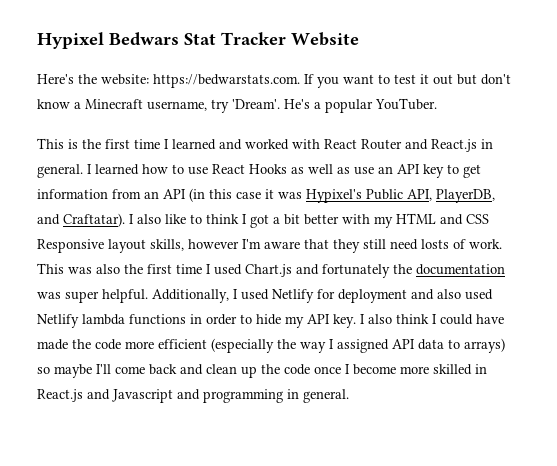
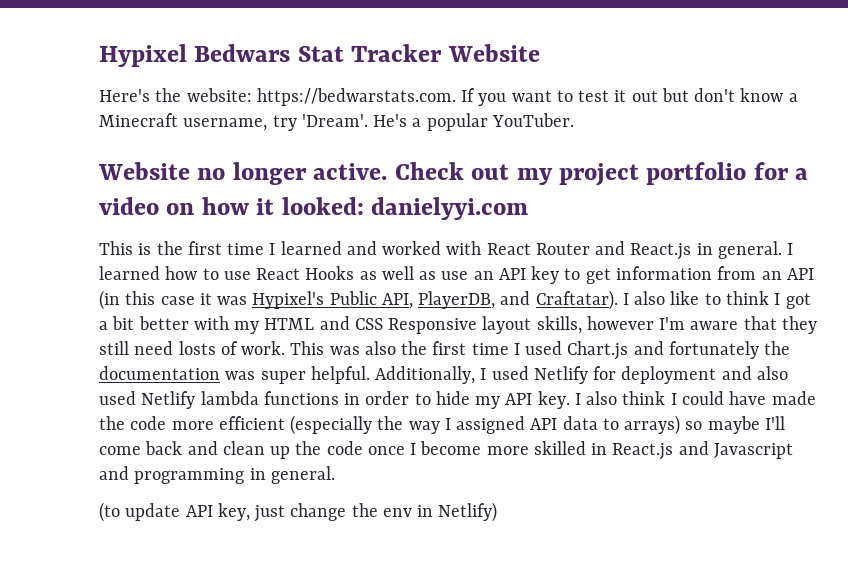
+ Website no longer active. Check out my project portfolio for a video on how it looked: danielyyi.com
+ (to update API key, just change the env in Netlify)

